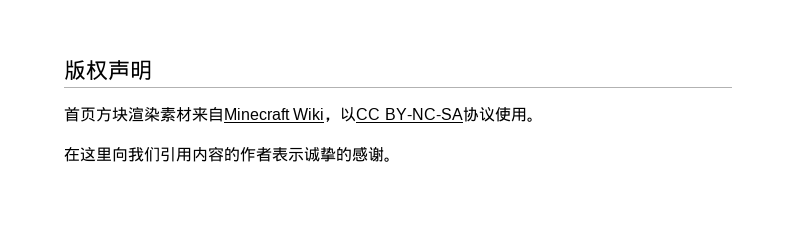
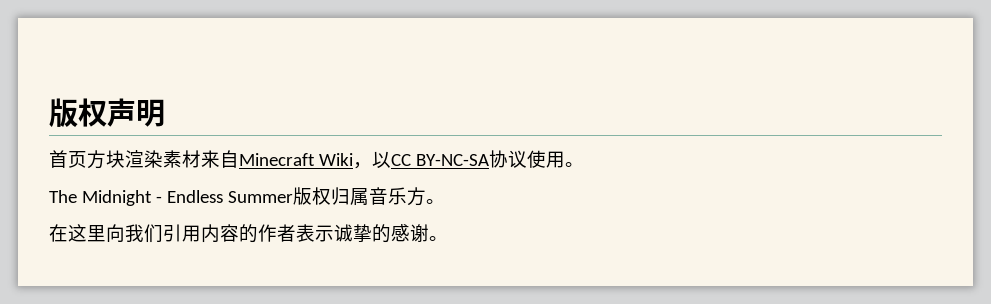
+ The Midnight - Endless Summer版权归属音乐方。

